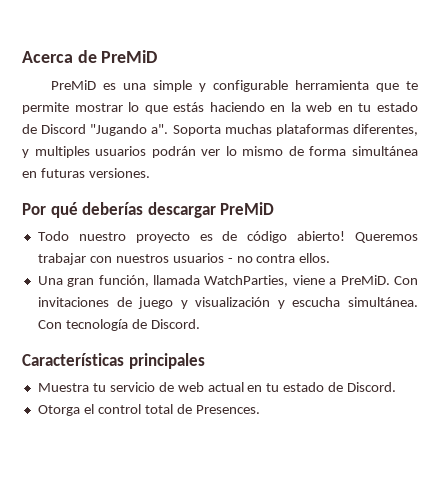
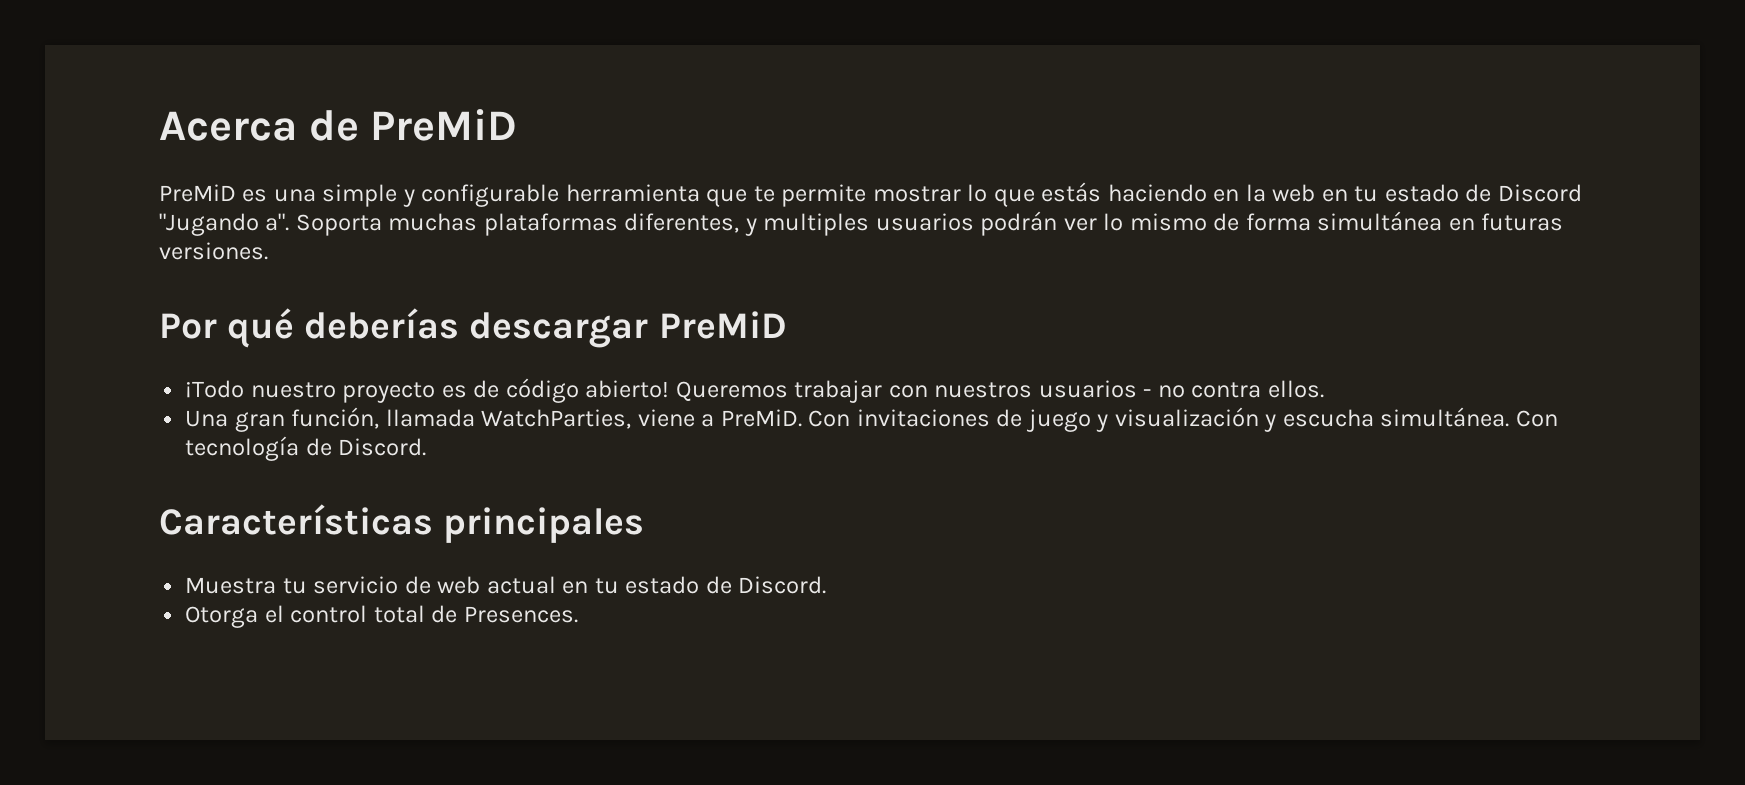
- Todo nuestro proyecto es de código abierto!
+ ¡Todo nuestro proyecto es de código abierto!

